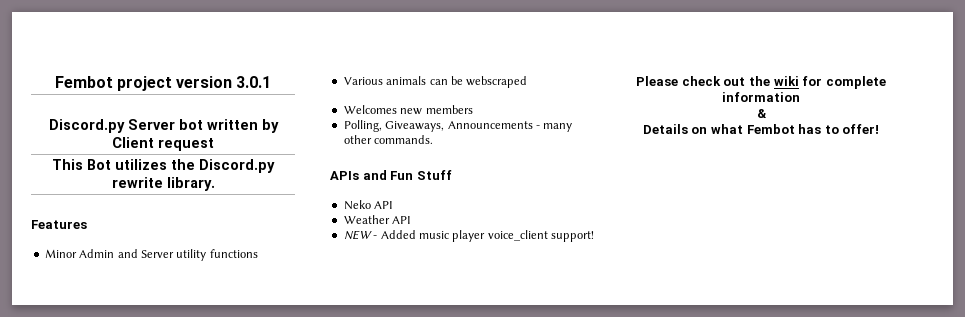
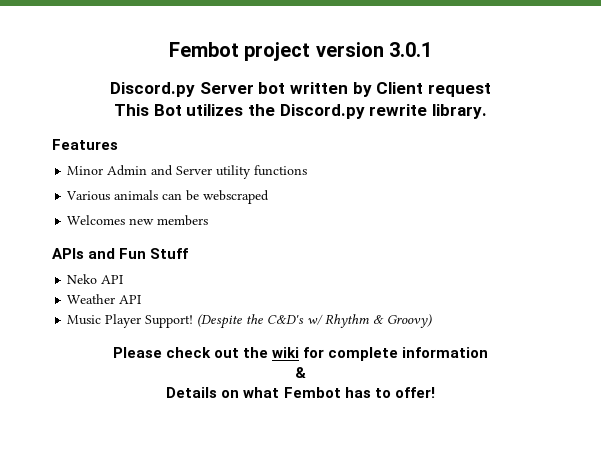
- Polling, Giveaways, Announcements - many other commands.
- NEW - Added music player voice_client support!
+ Music Player Support! (Despite the C&D's w/ Rhythm & Groovy)

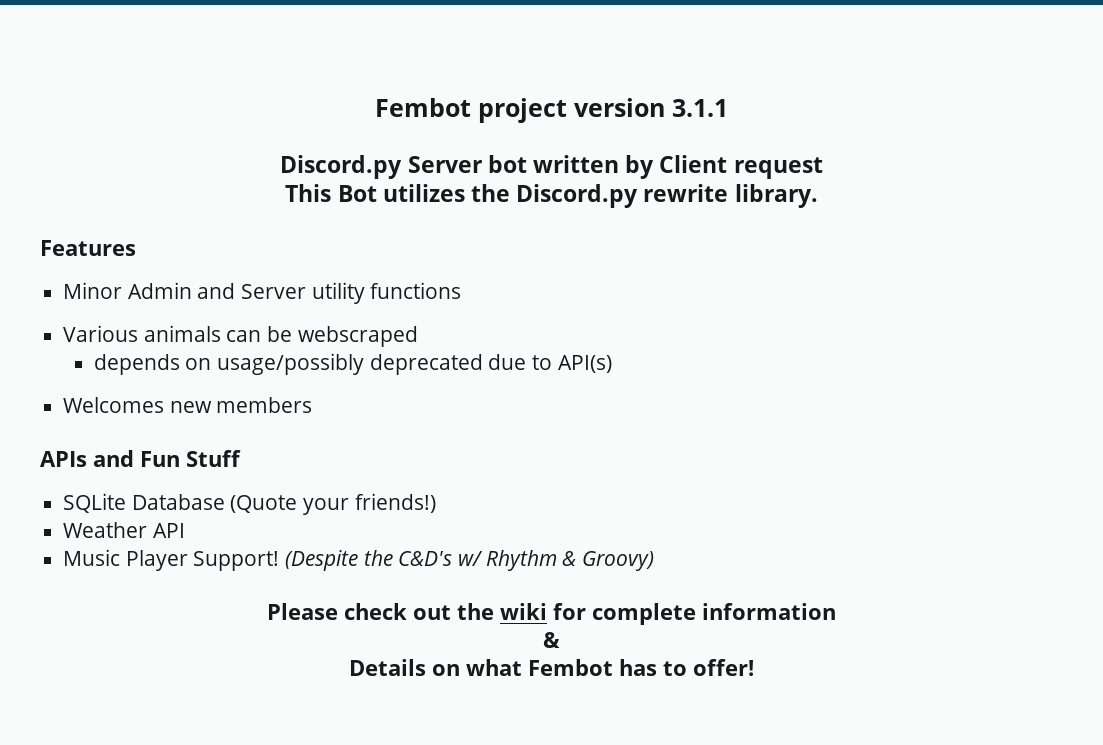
- Fembot project version 3.0.1
+ Fembot project version 3.1.1
+ depends on usage/possibly deprecated due to API(s)
- Neko API
+ SQLite Database (Quote your friends!)

